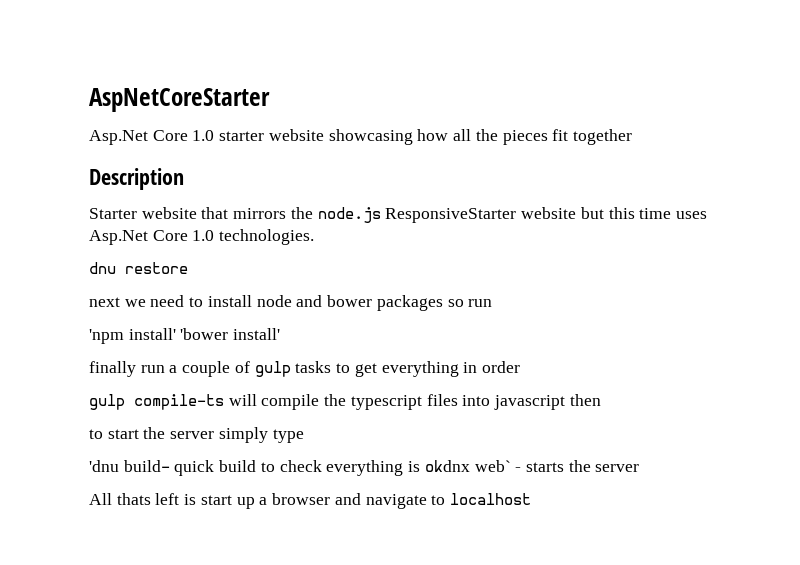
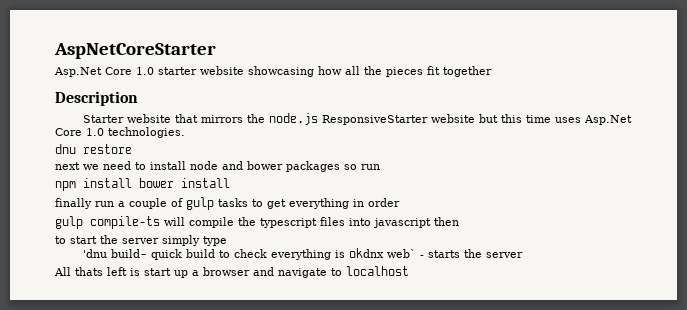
- 'npm install' 'bower install'
+ npm install bower install

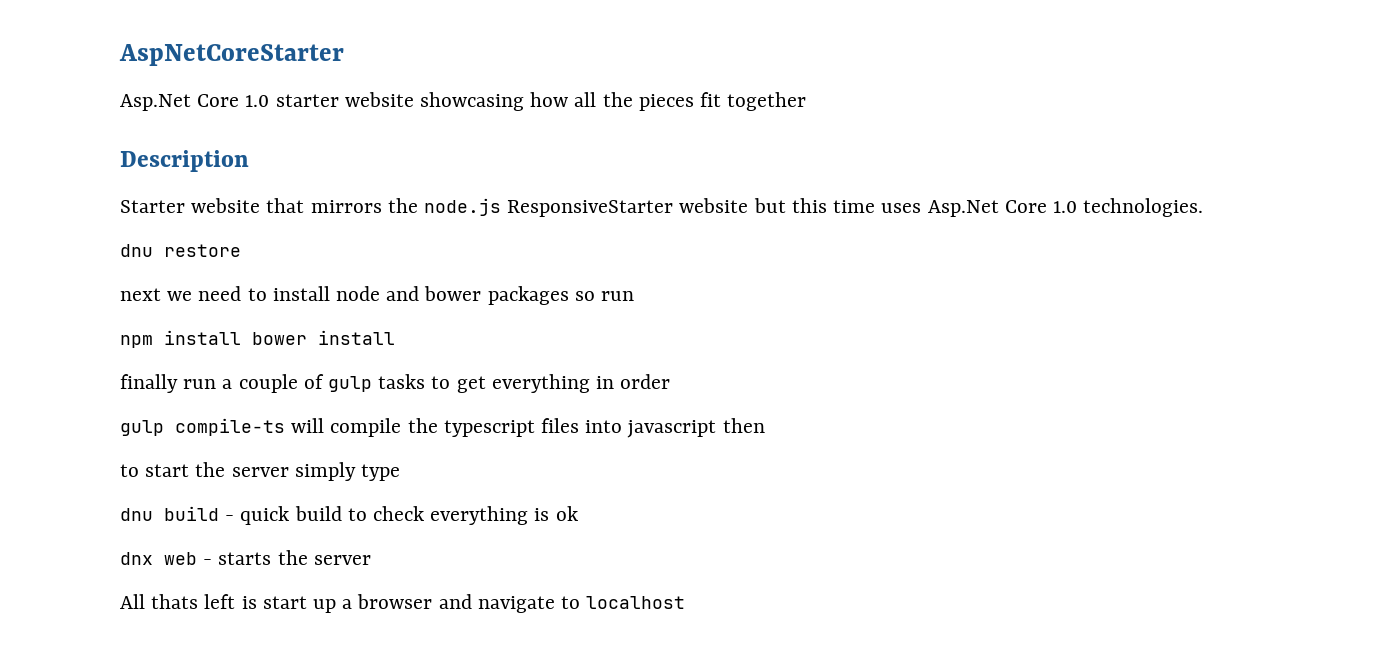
- 'dnu build- quick build to check everything is okdnx web` - starts the server
+ dnu build - quick build to check everything is ok
+ dnx web - starts the server

